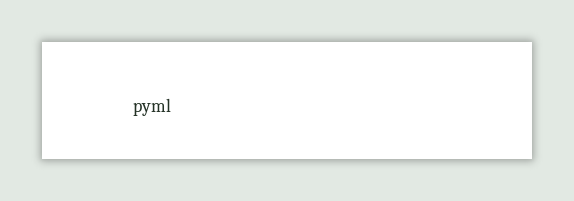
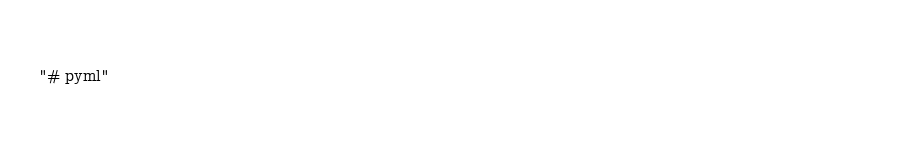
- pyml
+ "# pyml"

